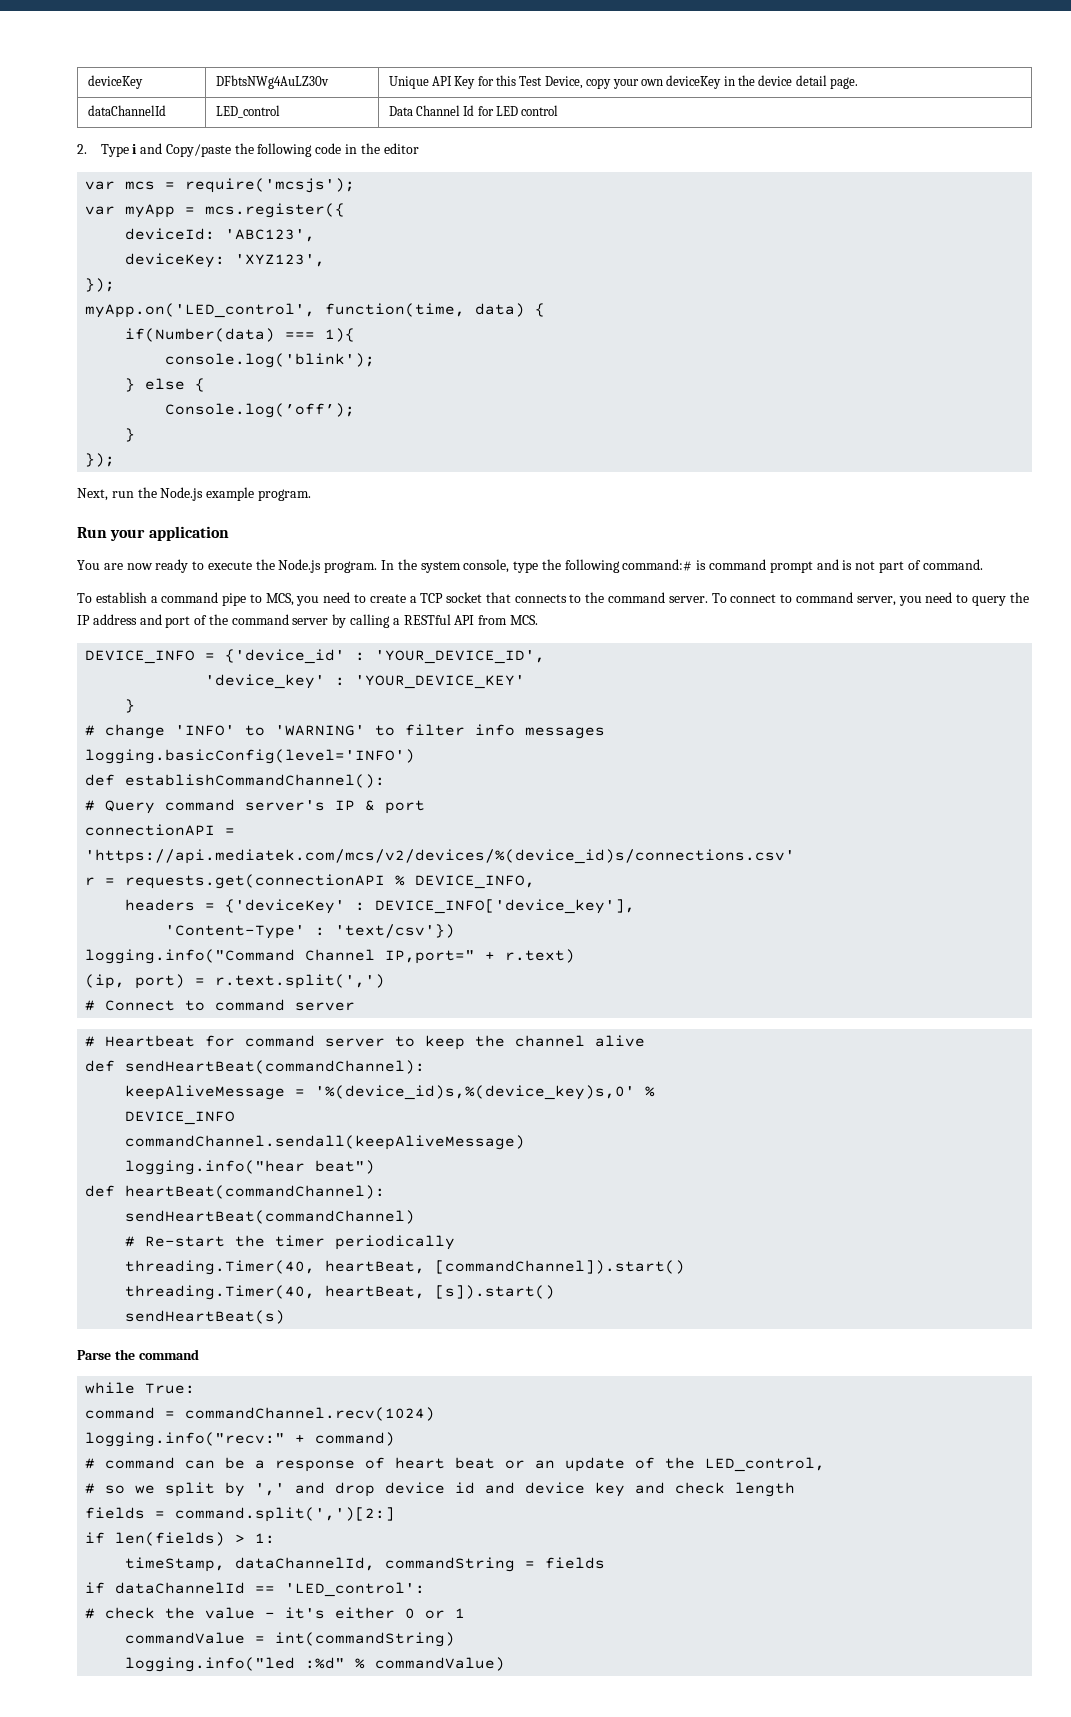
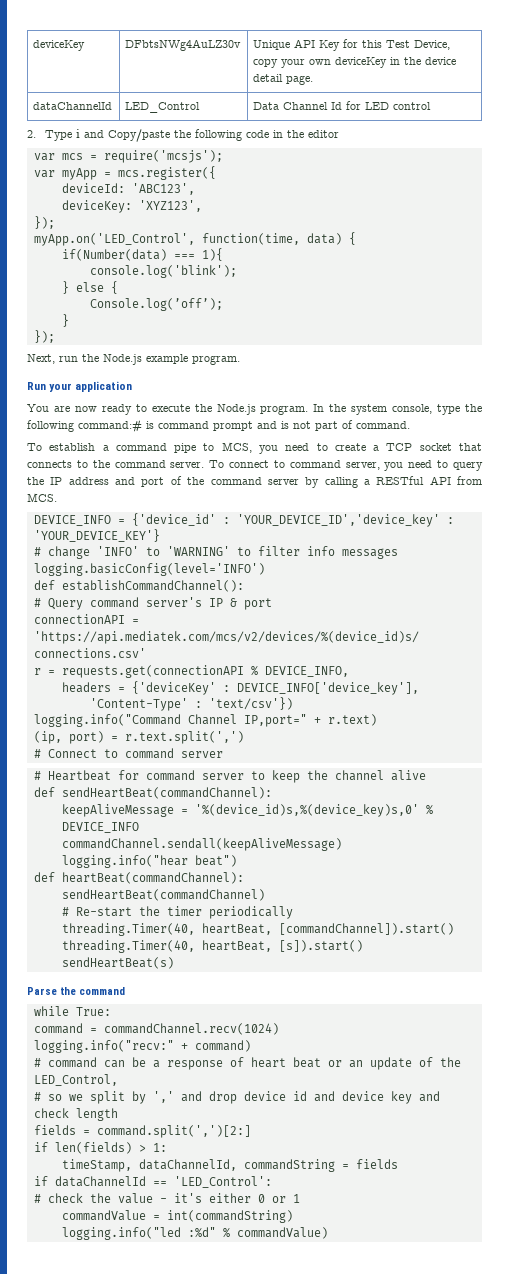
- dataChannelId | LED_control | Data Channel Id for LED control
+ dataChannelId | LED_Control | Data Channel Id for LED control
- myApp.on('LED_control', function(time, data) {
+ myApp.on('LED_Control', function(time, data) {
- DEVICE_INFO = {'device_id' : 'YOUR_DEVICE_ID',
- 'device_key' : 'YOUR_DEVICE_KEY'
- }
+ DEVICE_INFO = {'device_id' : 'YOUR_DEVICE_ID','device_key' : 'YOUR_DEVICE_KEY'}
- # command can be a response of heart beat or an update of the LED_control,
+ # command can be a response of heart beat or an update of the LED_Control,
- if dataChannelId == 'LED_control':
+ if dataChannelId == 'LED_Control':

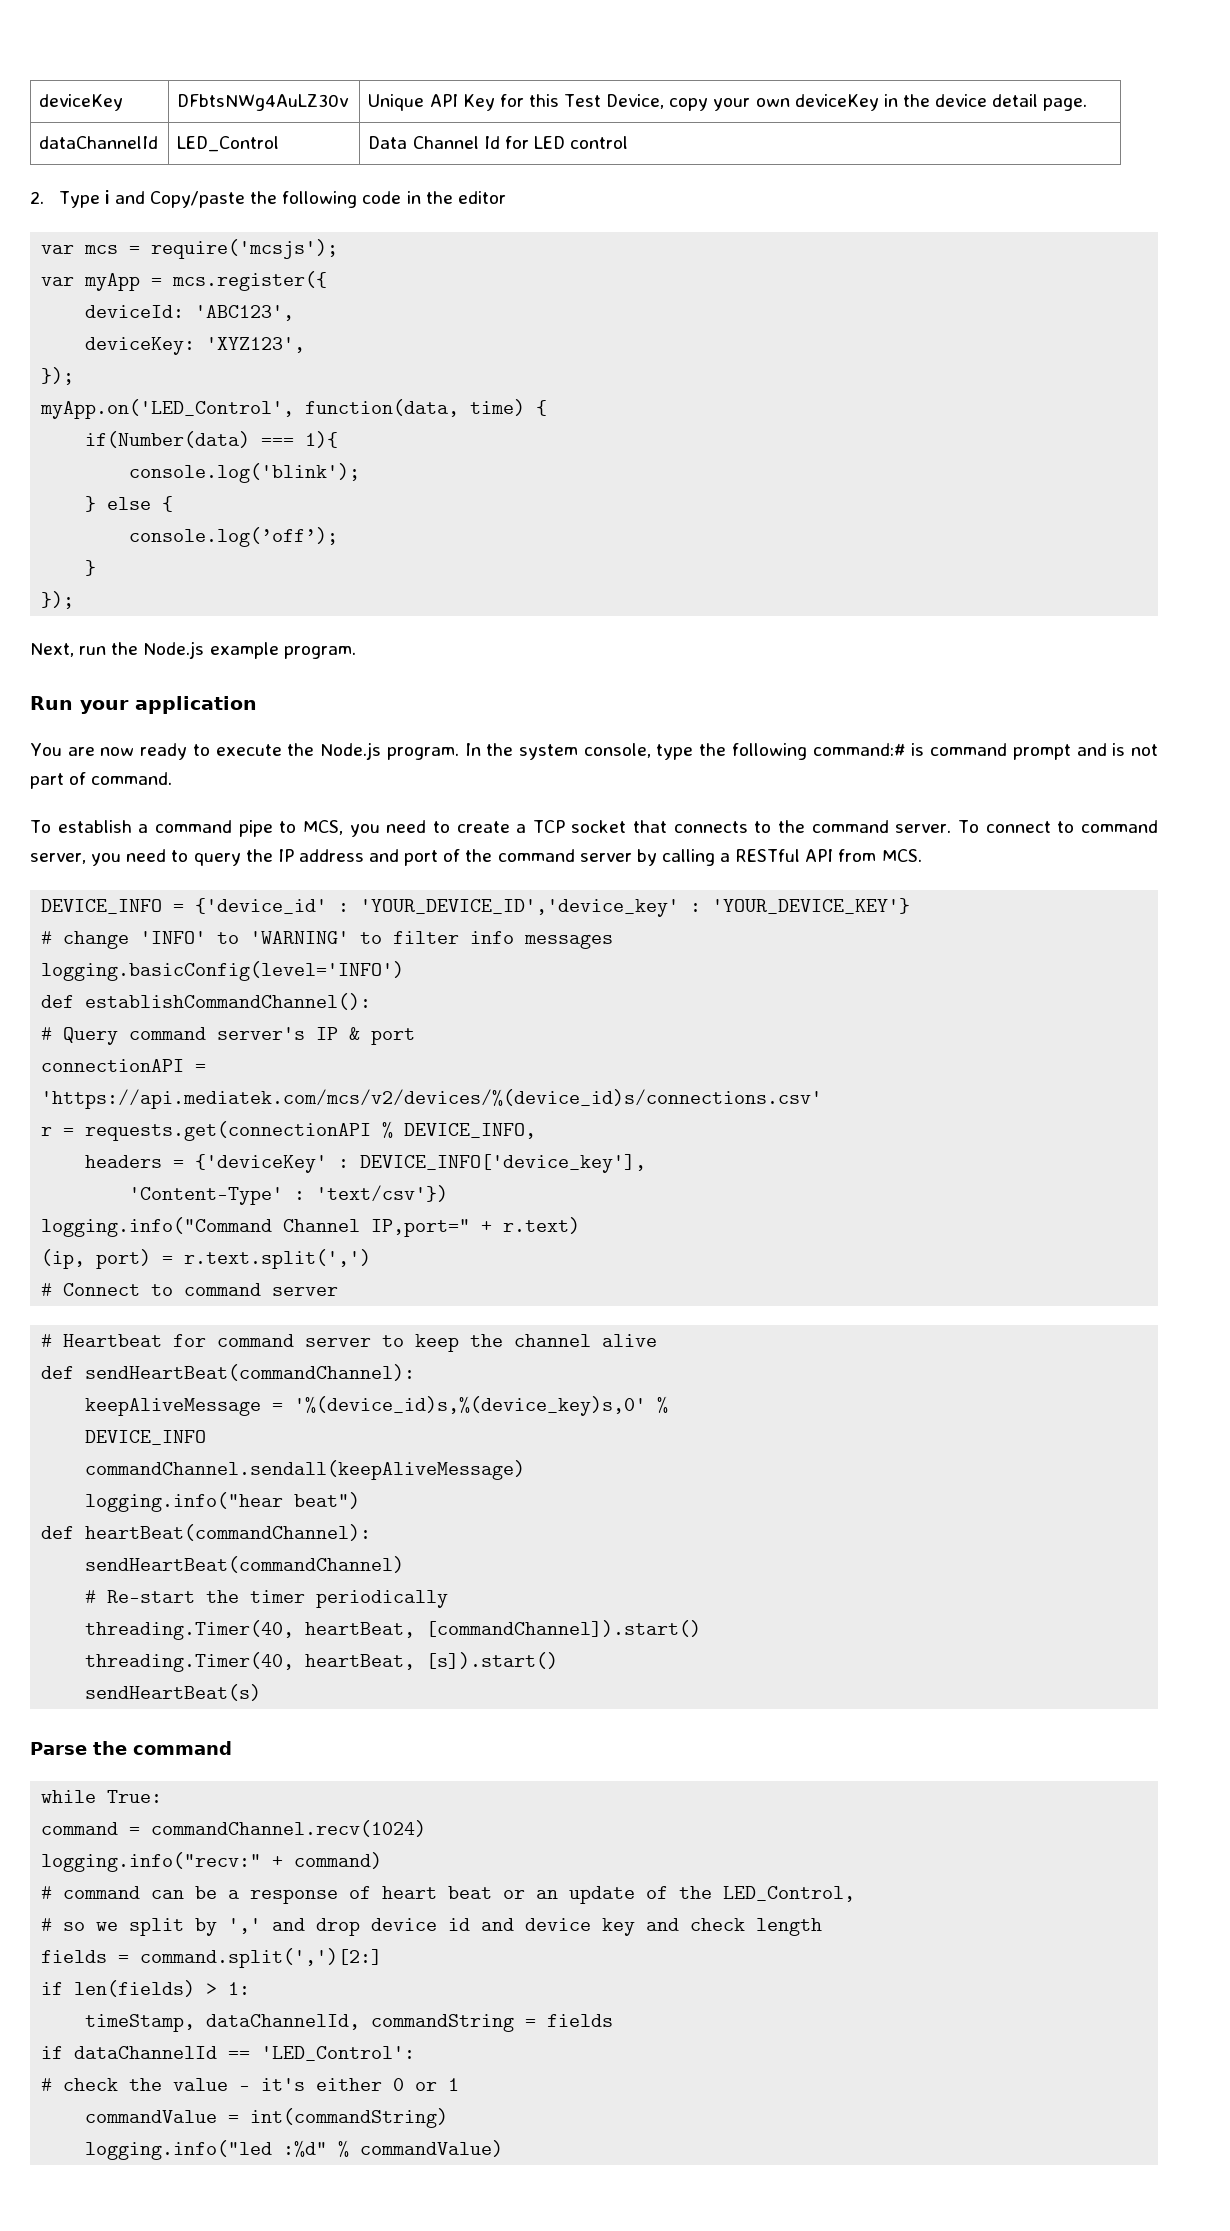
- myApp.on('LED_Control', function(time, data) {
+ myApp.on('LED_Control', function(data, time) {
- Console.log(’off’);
+ console.log(’off’);

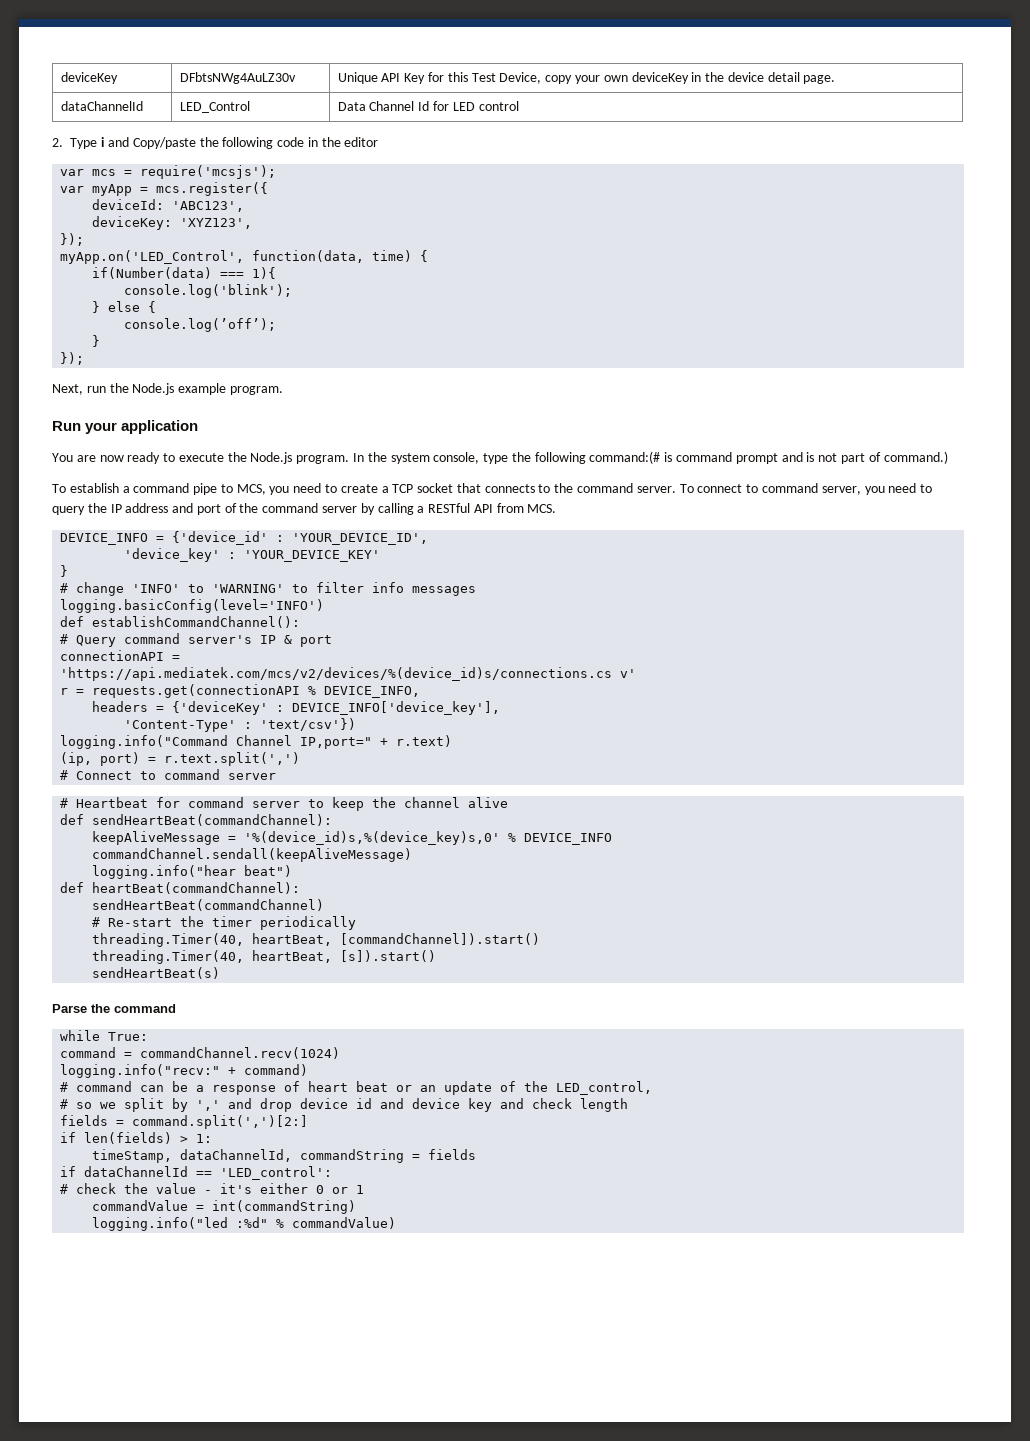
- In the system console, type the following command:# is command prompt and is not part of command.
+ In the system console, type the following command:(# is command prompt and is not part of command.)
- DEVICE_INFO = {'device_id' : 'YOUR_DEVICE_ID','device_key' : 'YOUR_DEVICE_KEY'}
+ DEVICE_INFO = {'device_id' : 'YOUR_DEVICE_ID',
+ 'device_key' : 'YOUR_DEVICE_KEY'
+ }
- 'https://api.mediatek.com/mcs/v2/devices/%(device_id)s/connections.csv'
+ 'https://api.mediatek.com/mcs/v2/devices/%(device_id)s/connections.cs v'
- keepAliveMessage = '%(device_id)s,%(device_key)s,0' %
- DEVICE_INFO
+ keepAliveMessage = '%(device_id)s,%(device_key)s,0' % DEVICE_INFO
- # command can be a response of heart beat or an update of the LED_Control,
+ # command can be a response of heart beat or an update of the LED_control,
- if dataChannelId == 'LED_Control':
+ if dataChannelId == 'LED_control':

